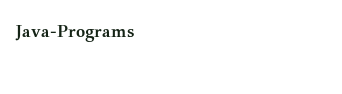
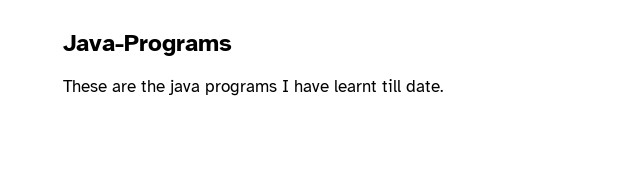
+ These are the java programs I have learnt till date.

